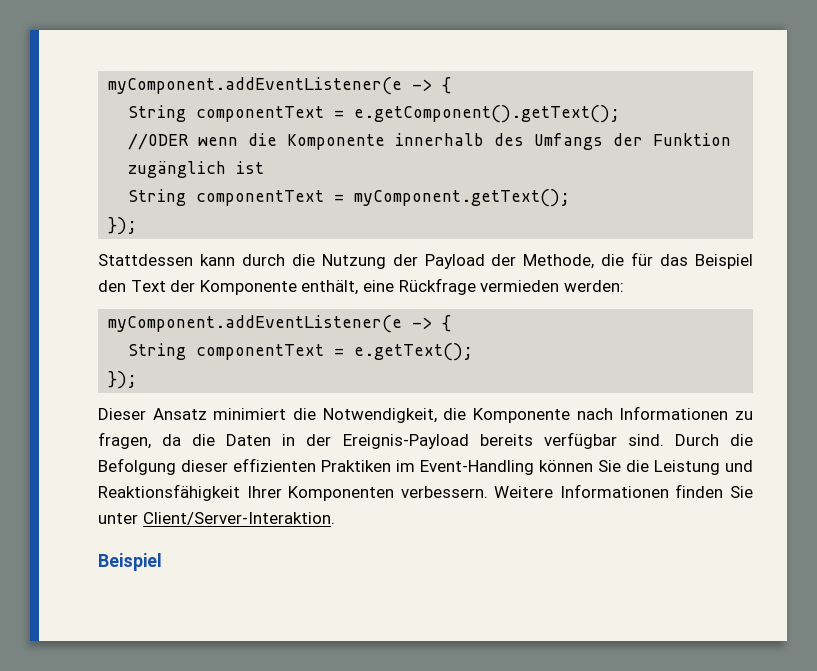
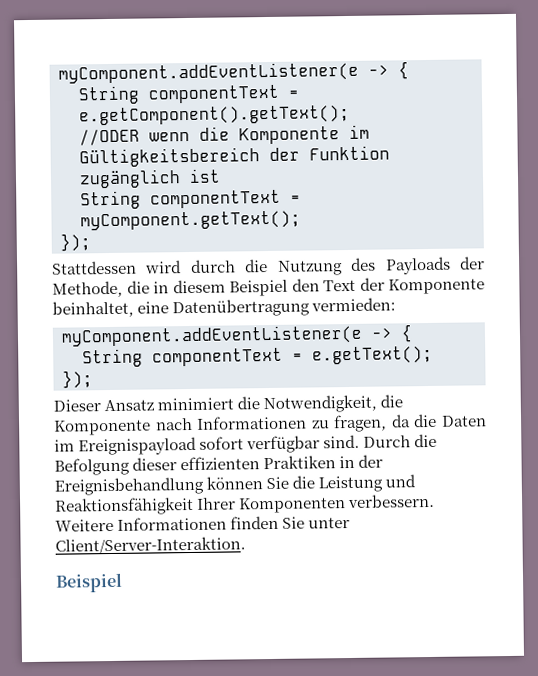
- //ODER wenn die Komponente innerhalb des Umfangs der Funktion zugänglich ist
+ //ODER wenn die Komponente im Gültigkeitsbereich der Funktion zugänglich ist
- Stattdessen kann durch die Nutzung der Payload der Methode, die für das Beispiel den Text der Komponente enthält, eine Rückfrage vermieden werden:
+ Stattdessen wird durch die Nutzung des Payloads der Methode, die in diesem Beispiel den Text der Komponente beinhaltet, eine Datenübertragung vermieden:
- Dieser Ansatz minimiert die Notwendigkeit, die Komponente nach Informationen zu fragen, da die Daten in der Ereignis-Payload bereits verfügbar sind.
+ Dieser Ansatz minimiert die Notwendigkeit, die Komponente nach Informationen zu fragen, da die Daten im Ereignispayload sofort verfügbar sind.
- Durch die Befolgung dieser effizienten Praktiken im Event-Handling können Sie die Leistung und Reaktionsfähigkeit Ihrer Komponenten verbessern.
+ Durch die Befolgung dieser effizienten Praktiken in der Ereignisbehandlung können Sie die Leistung und Reaktionsfähigkeit Ihrer Komponenten verbessern.

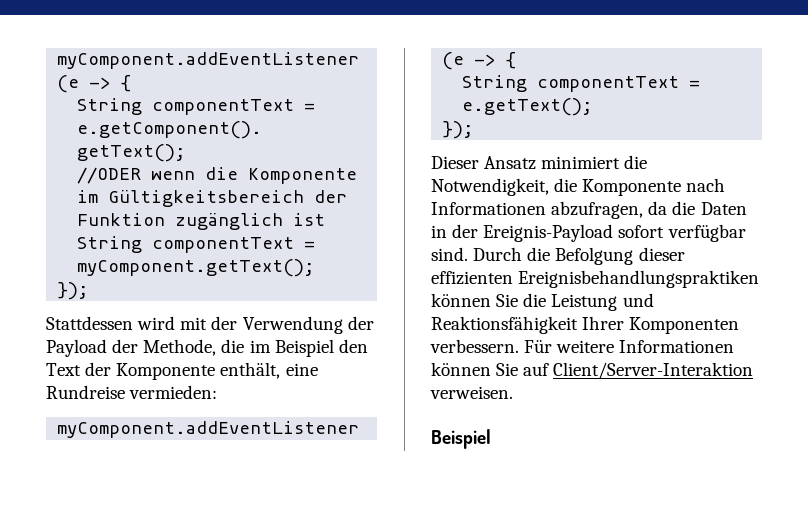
- Stattdessen wird durch die Nutzung des Payloads der Methode, die in diesem Beispiel den Text der Komponente beinhaltet, eine Datenübertragung vermieden:
+ Stattdessen wird mit der Verwendung der Payload der Methode, die im Beispiel den Text der Komponente enthält, eine Rundreise vermieden:
- Dieser Ansatz minimiert die Notwendigkeit, die Komponente nach Informationen zu fragen, da die Daten im Ereignispayload sofort verfügbar sind.
+ Dieser Ansatz minimiert die Notwendigkeit, die Komponente nach Informationen abzufragen, da die Daten in der Ereignis-Payload sofort verfügbar sind.
- Durch die Befolgung dieser effizienten Praktiken in der Ereignisbehandlung können Sie die Leistung und Reaktionsfähigkeit Ihrer Komponenten verbessern.
+ Durch die Befolgung dieser effizienten Ereignisbehandlungspraktiken können Sie die Leistung und Reaktionsfähigkeit Ihrer Komponenten verbessern.
- Weitere Informationen finden Sie unter Client/Server-Interaktion.
+ Für weitere Informationen können Sie auf Client/Server-Interaktion verweisen.

